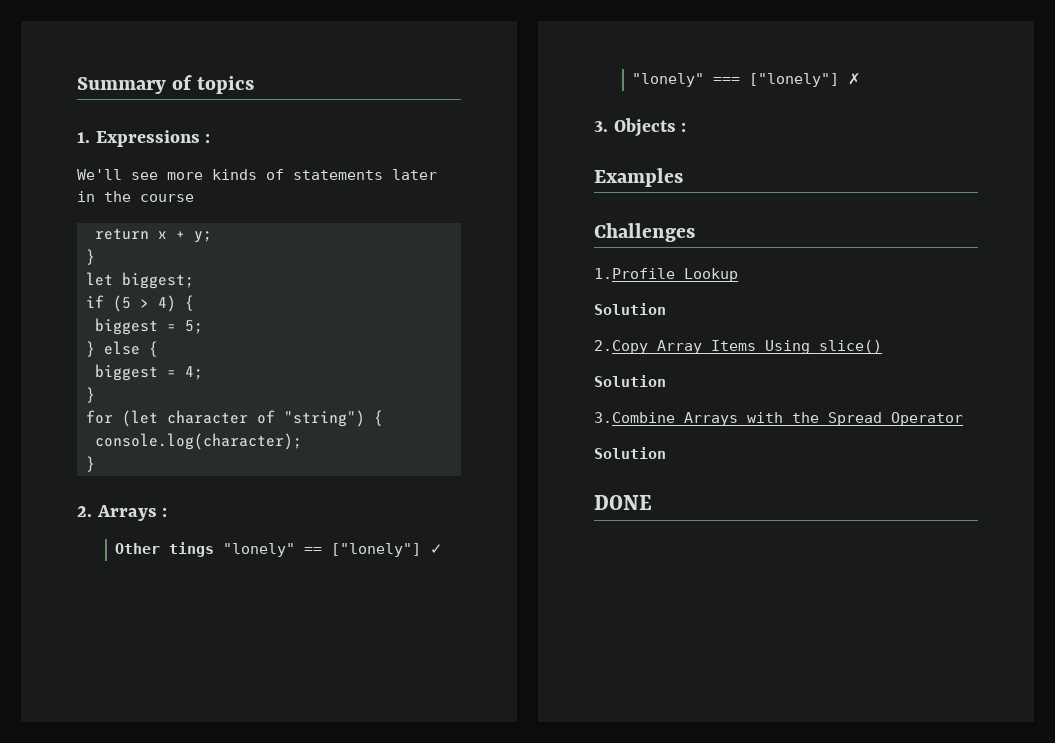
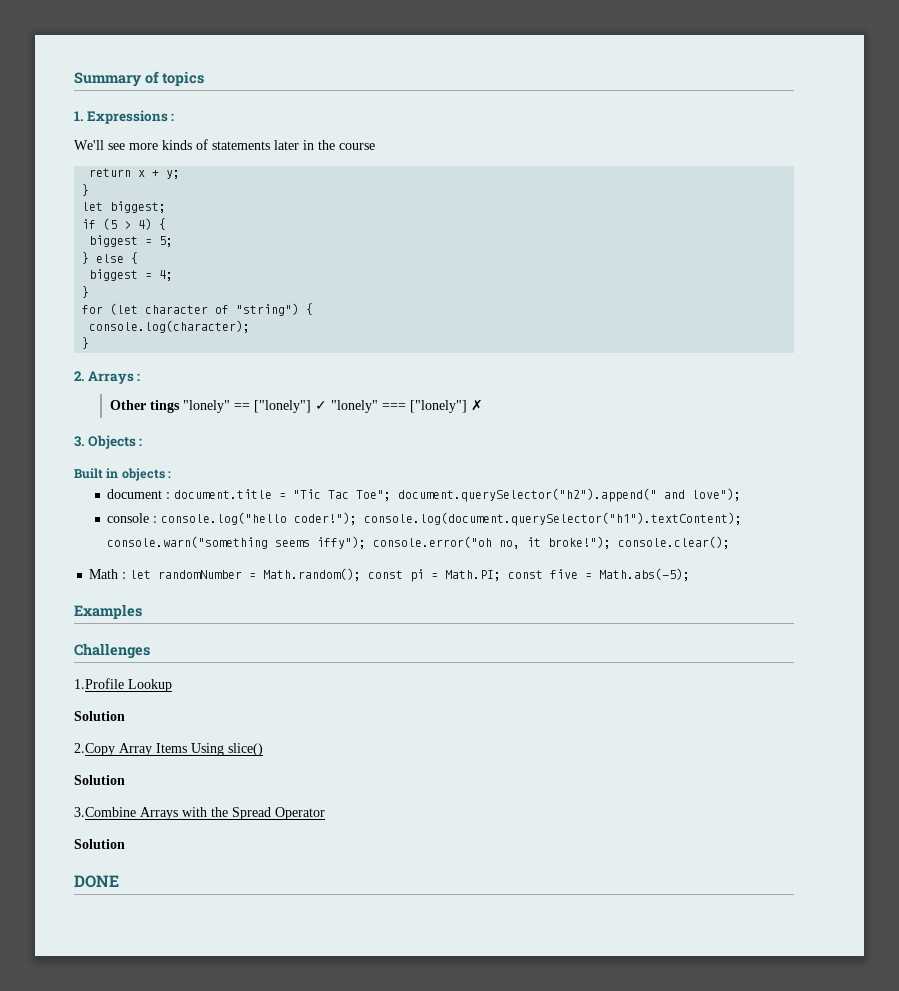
+ Built in objects :
+ document : document.title = "Tic Tac Toe"; document.querySelector("h2").append(" and love");
+ console : console.log("hello coder!"); console.log(document.querySelector("h1").textContent); console.warn("something seems iffy"); console.error("oh no, it broke!"); console.clear();
+ Math : let randomNumber = Math.random(); const pi = Math.PI; const five = Math.abs(-5);

